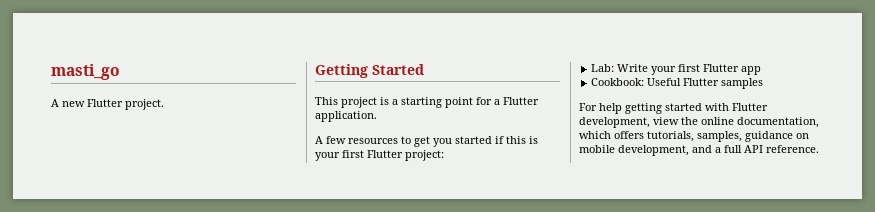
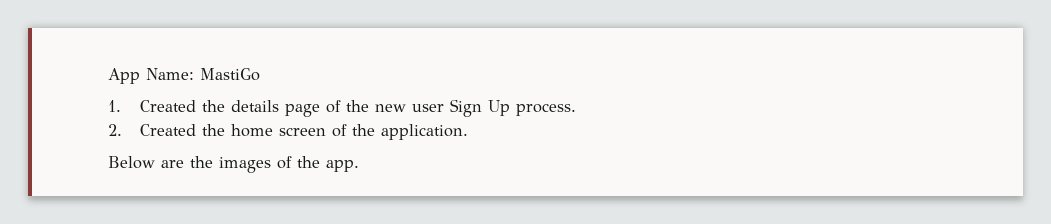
- masti_go
- A new Flutter project.
- Getting Started
- This project is a starting point for a Flutter application.
- A few resources to get you started if this is your first Flutter project:
- Lab: Write your first Flutter app
- Cookbook: Useful Flutter samples
- For help getting started with Flutter development, view the online documentation, which offers tutorials, samples, guidance on mobile development, and a full API reference.
+ App Name: MastiGo
+ 1. Created the details page of the new user Sign Up process.
+ 2. Created the home screen of the application.
+ Below are the images of the app.

